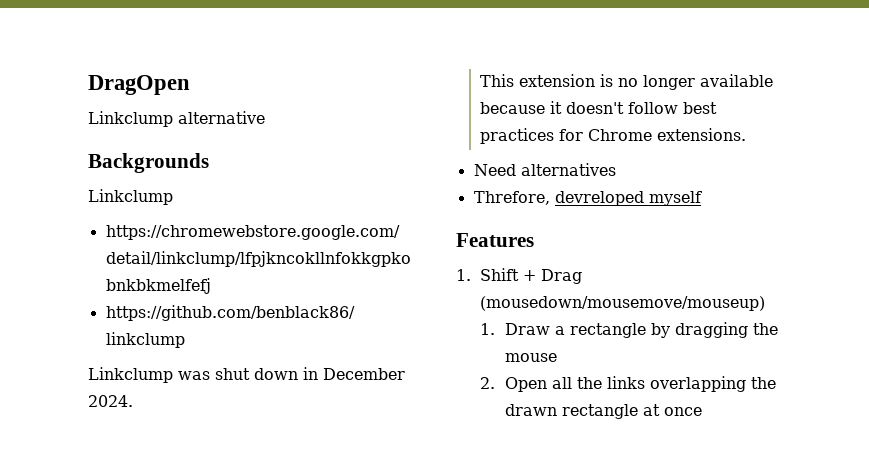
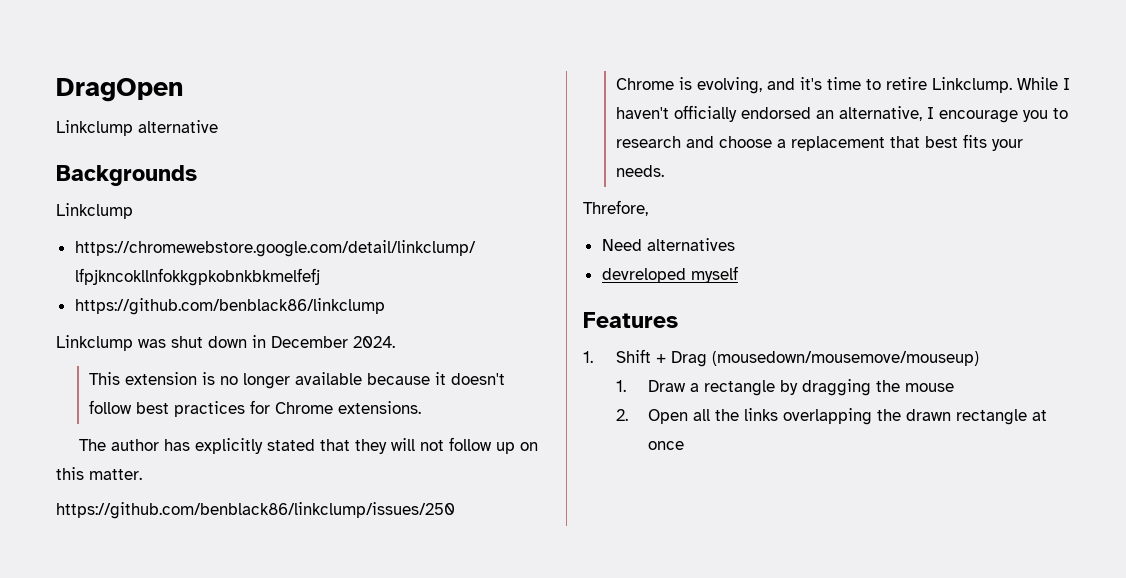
+ The author has explicitly stated that they will not follow up on this matter.
+ https://github.com/benblack86/linkclump/issues/250
+ Chrome is evolving, and it's time to retire Linkclump. While I haven't officially endorsed an alternative, I encourage you to research and choose a replacement that best fits your needs.
+ Threfore,
- Threfore, devreloped myself
+ devreloped myself

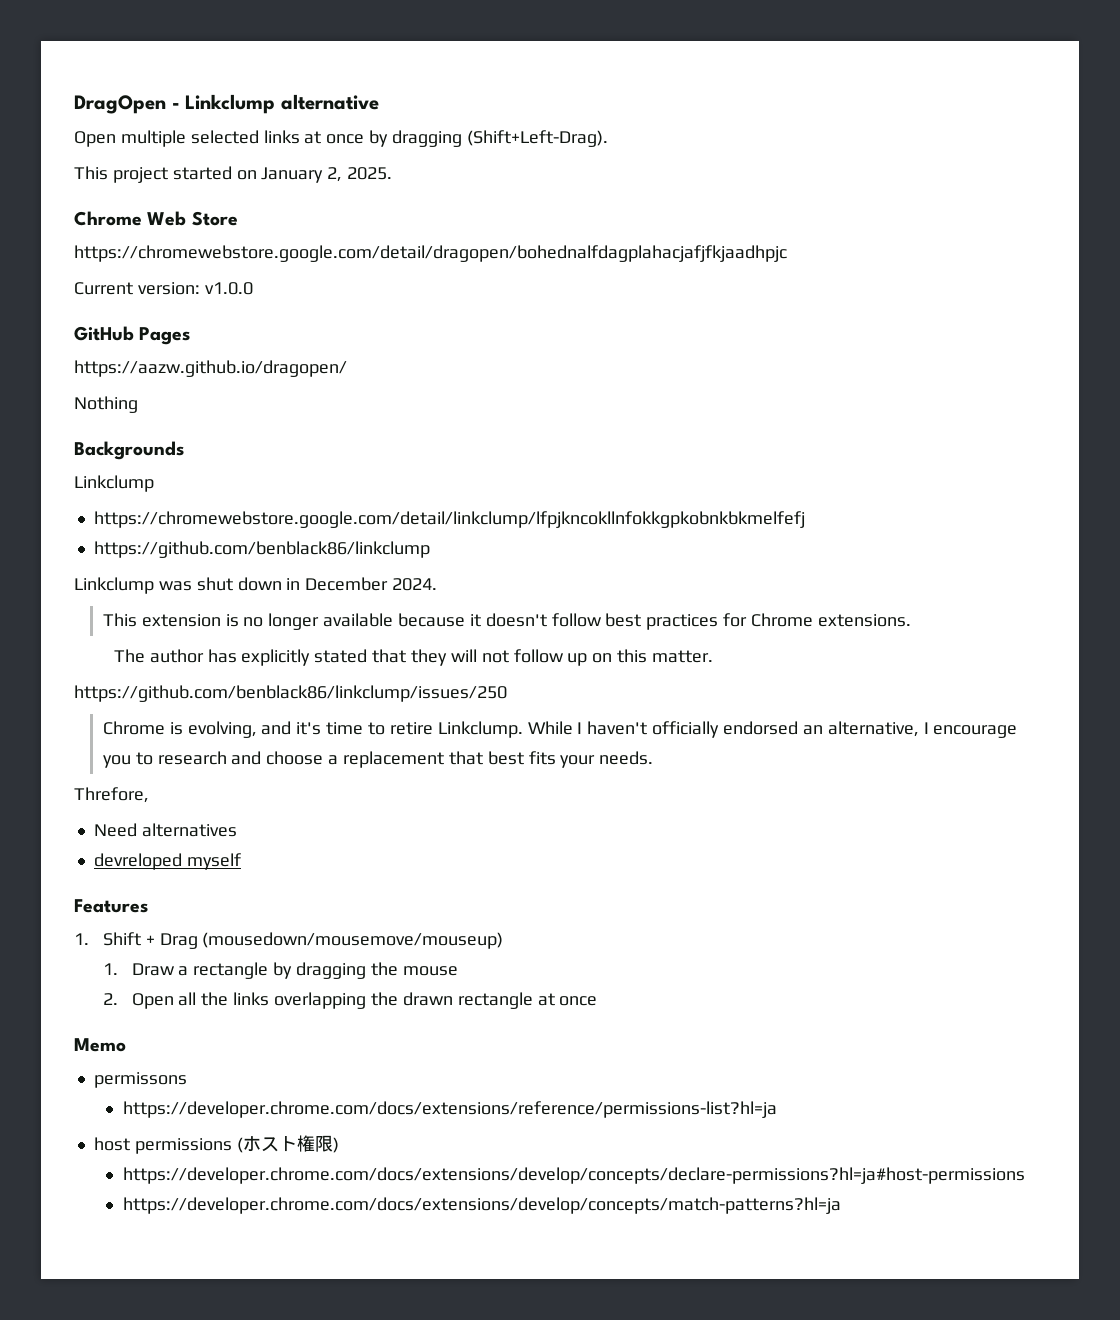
- DragOpen
- Linkclump alternative
+ DragOpen - Linkclump alternative
+ Open multiple selected links at once by dragging (Shift+Left-Drag).
+ This project started on January 2, 2025.
+ Chrome Web Store
+ https://chromewebstore.google.com/detail/dragopen/bohednalfdagplahacjafjfkjaadhpjc
+ Current version: v1.0.0
+ GitHub Pages
+ https://aazw.github.io/dragopen/
+ Nothing
+ Memo
+ permissons
+ https://developer.chrome.com/docs/extensions/reference/permissions-list?hl=ja
+ host permissions (ホスト権限)
+ https://developer.chrome.com/docs/extensions/develop/concepts/declare-permissions?hl=ja#host-permissions
+ https://developer.chrome.com/docs/extensions/develop/concepts/match-patterns?hl=ja

